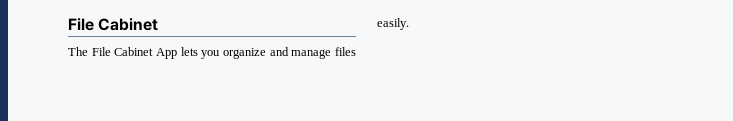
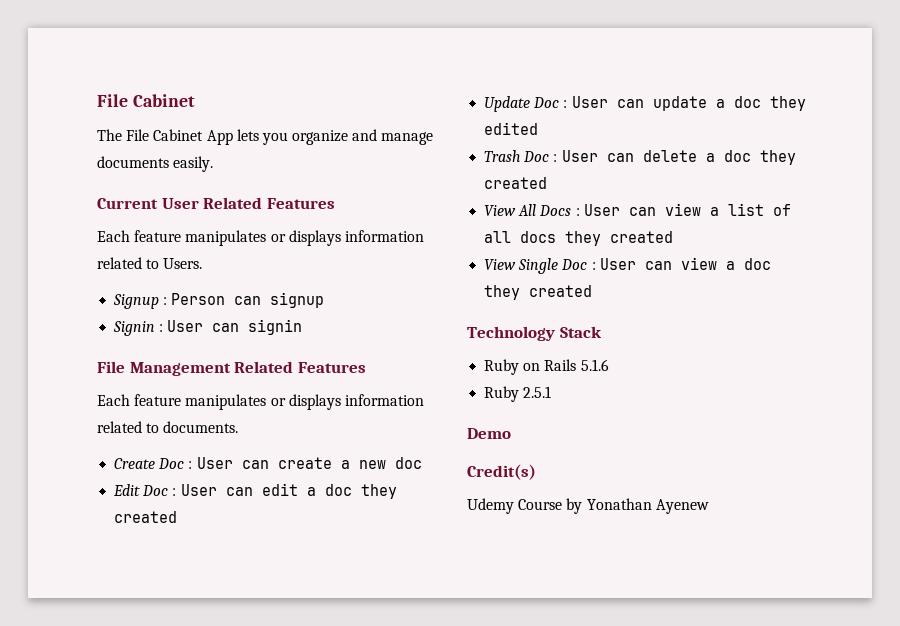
- The File Cabinet App lets you organize and manage files easily.
+ The File Cabinet App lets you organize and manage documents easily.
+ Current User Related Features
+ Each feature manipulates or displays information related to Users.
+ Signup : Person can signup
+ Signin : User can signin
+ File Management Related Features
+ Each feature manipulates or displays information related to documents.
+ Create Doc : User can create a new doc
+ Edit Doc : User can edit a doc they created
+ Update Doc : User can update a doc they edited
+ Trash Doc : User can delete a doc they created
+ View All Docs : User can view a list of all docs they created
+ View Single Doc : User can view a doc they created
+ Technology Stack
+ Ruby on Rails 5.1.6
+ Ruby 2.5.1
+ Demo
+ Credit(s)
+ Udemy Course by Yonathan Ayenew

